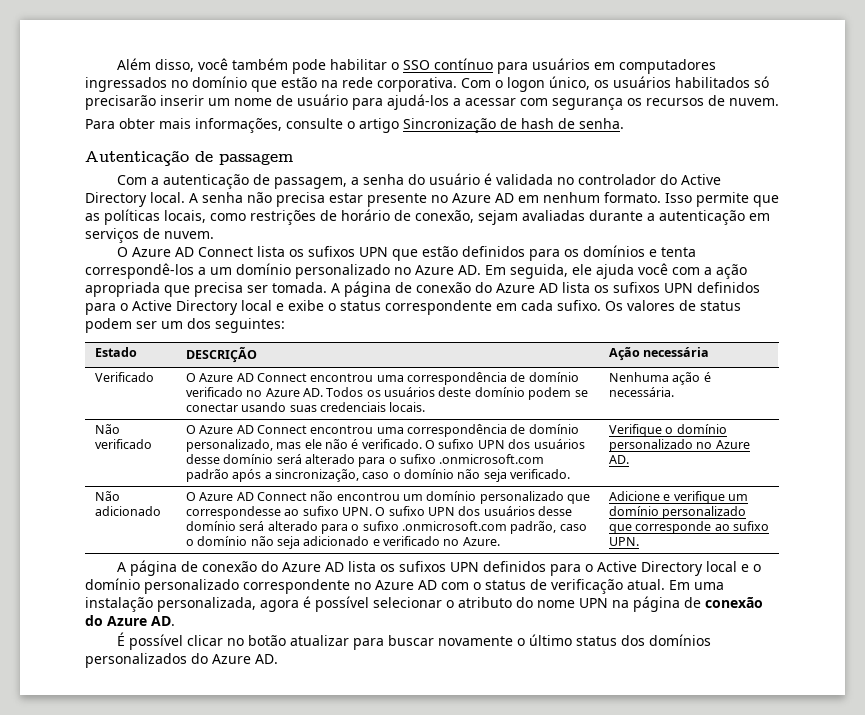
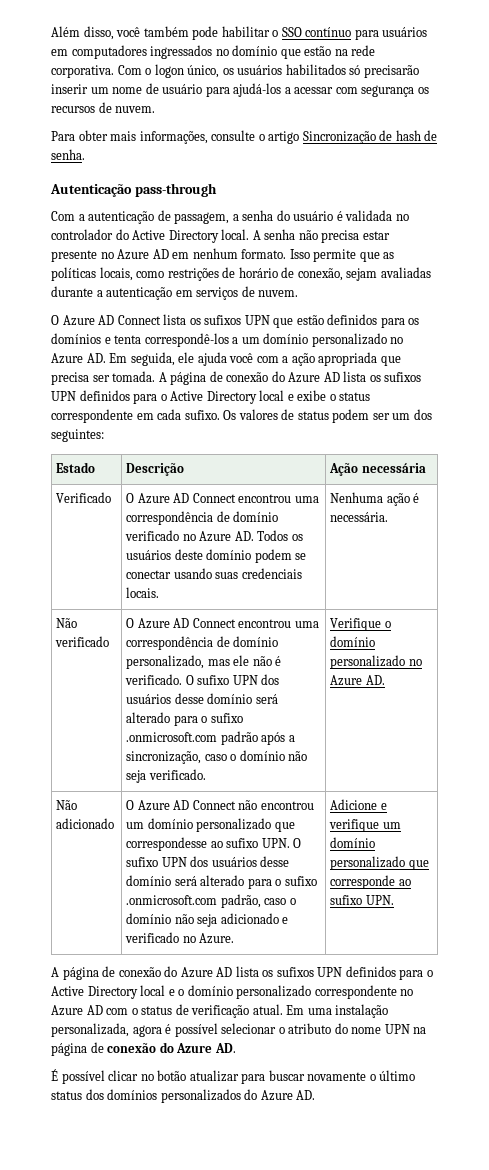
- Autenticação de passagem
+ Autenticação pass-through
- Estado | DESCRIÇÃO | Ação necessária
+ Estado | Descrição | Ação necessária

